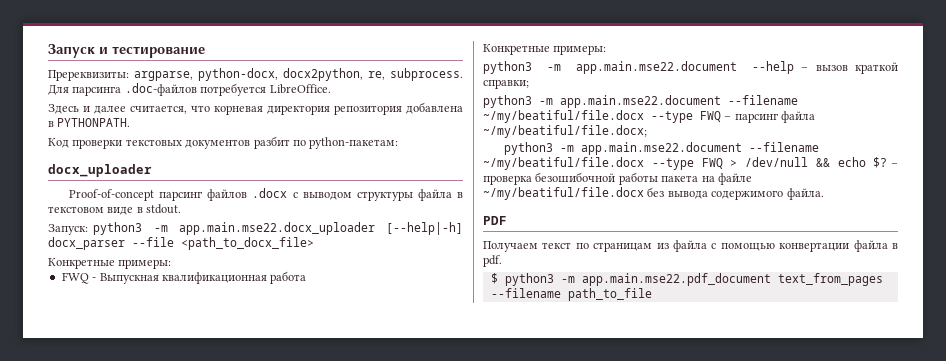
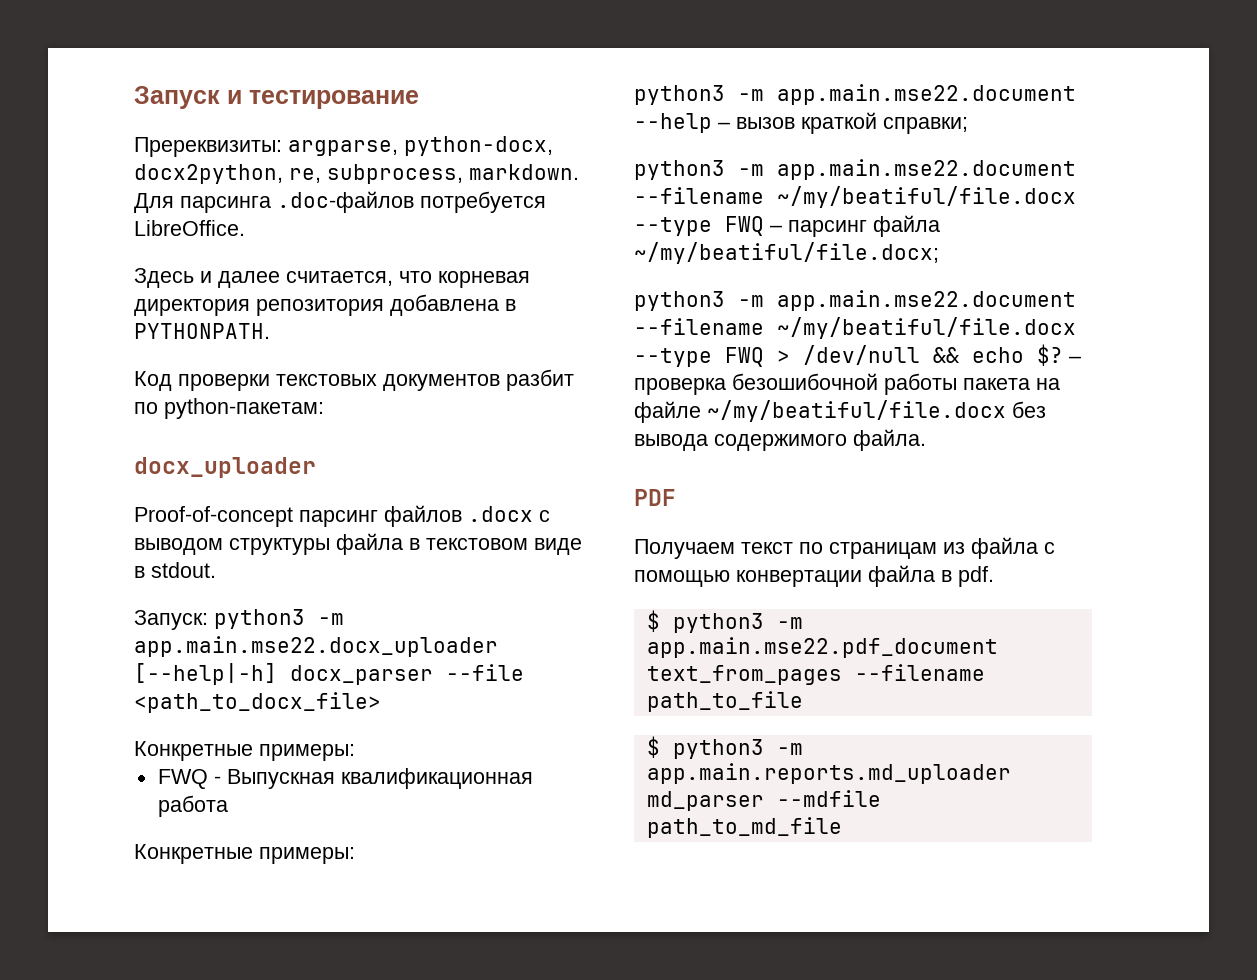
- Пререквизиты: argparse, python-docx, docx2python, re, subprocess.
+ Пререквизиты: argparse, python-docx, docx2python, re, subprocess, markdown.
+ $ python3 -m app.main.reports.md_uploader md_parser --mdfile path_to_md_file

